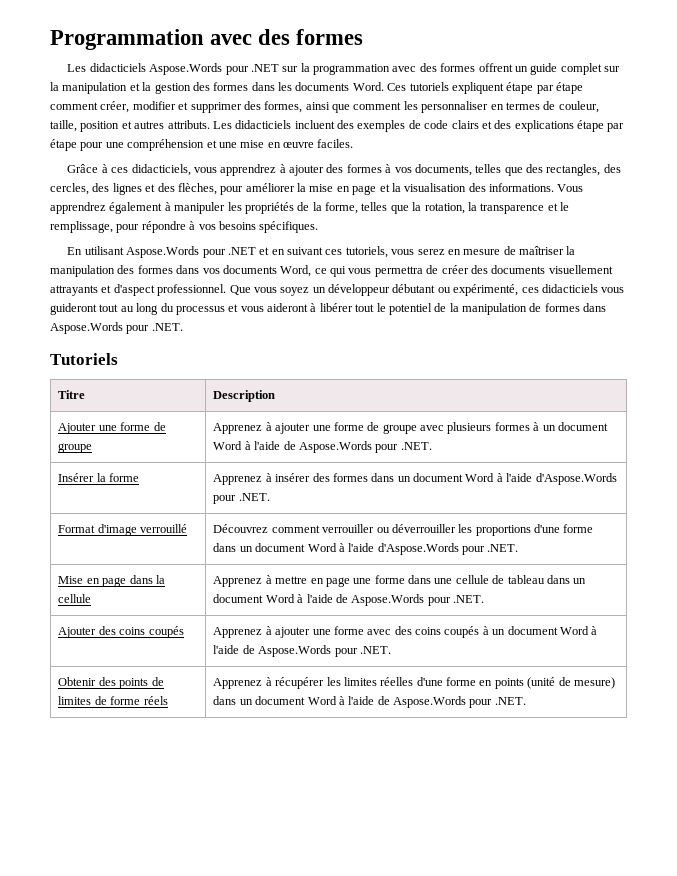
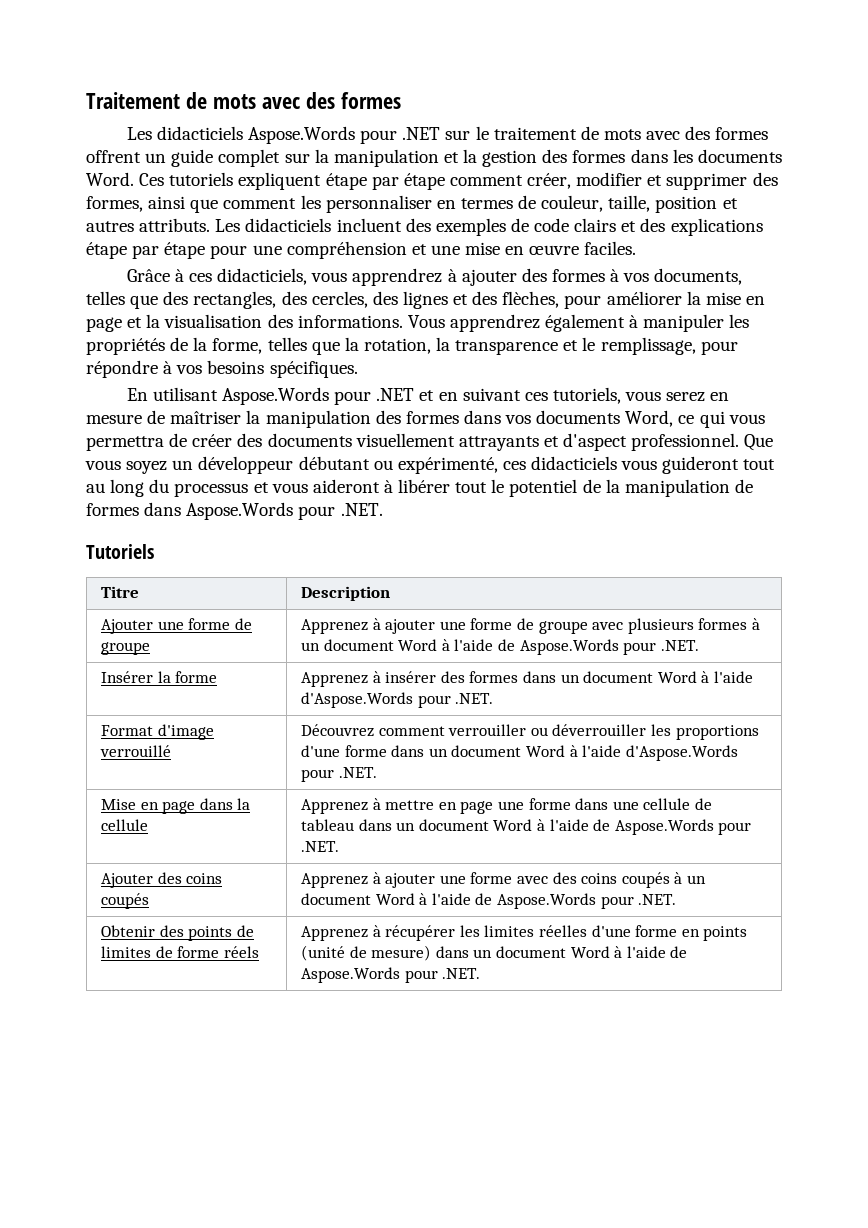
- Programmation avec des formes
+ Traitement de mots avec des formes
- Les didacticiels Aspose.Words pour .NET sur la programmation avec des formes offrent un guide complet sur la manipulation et la gestion des formes dans les documents Word.
+ Les didacticiels Aspose.Words pour .NET sur le traitement de mots avec des formes offrent un guide complet sur la manipulation et la gestion des formes dans les documents Word.

